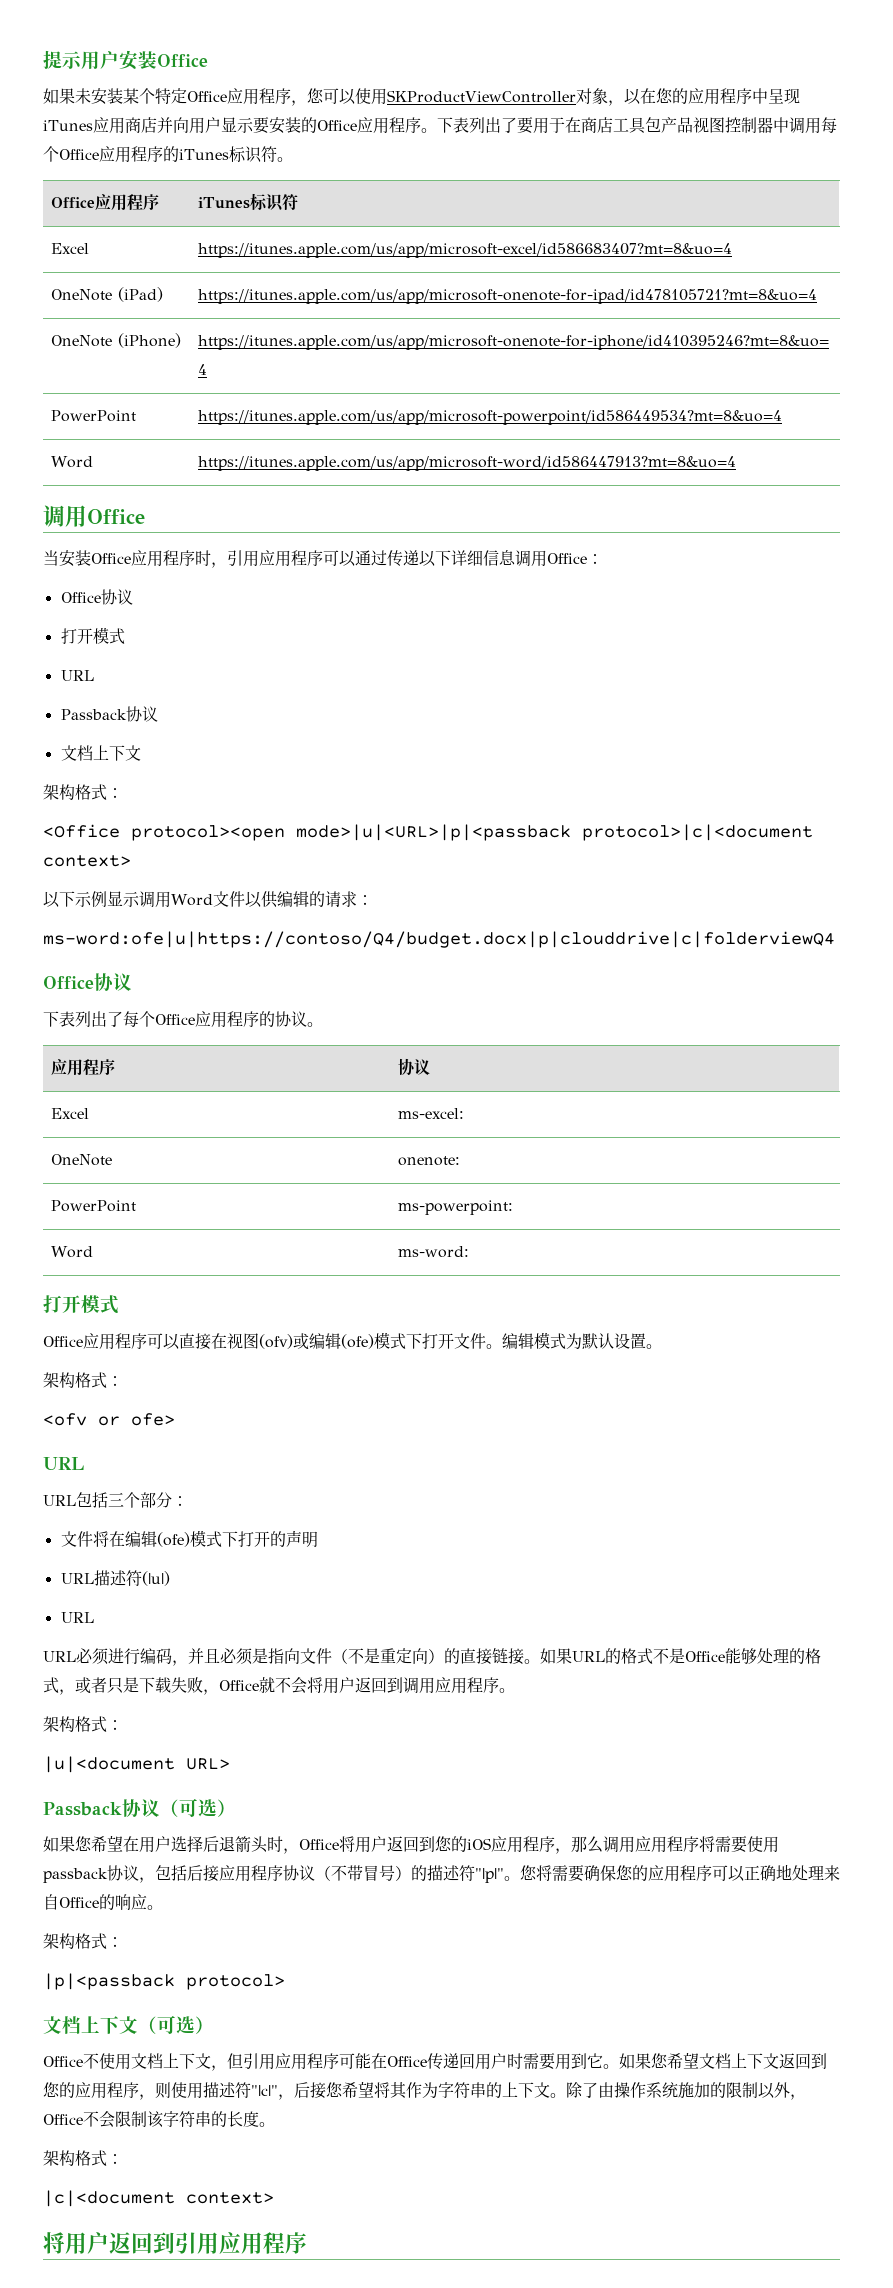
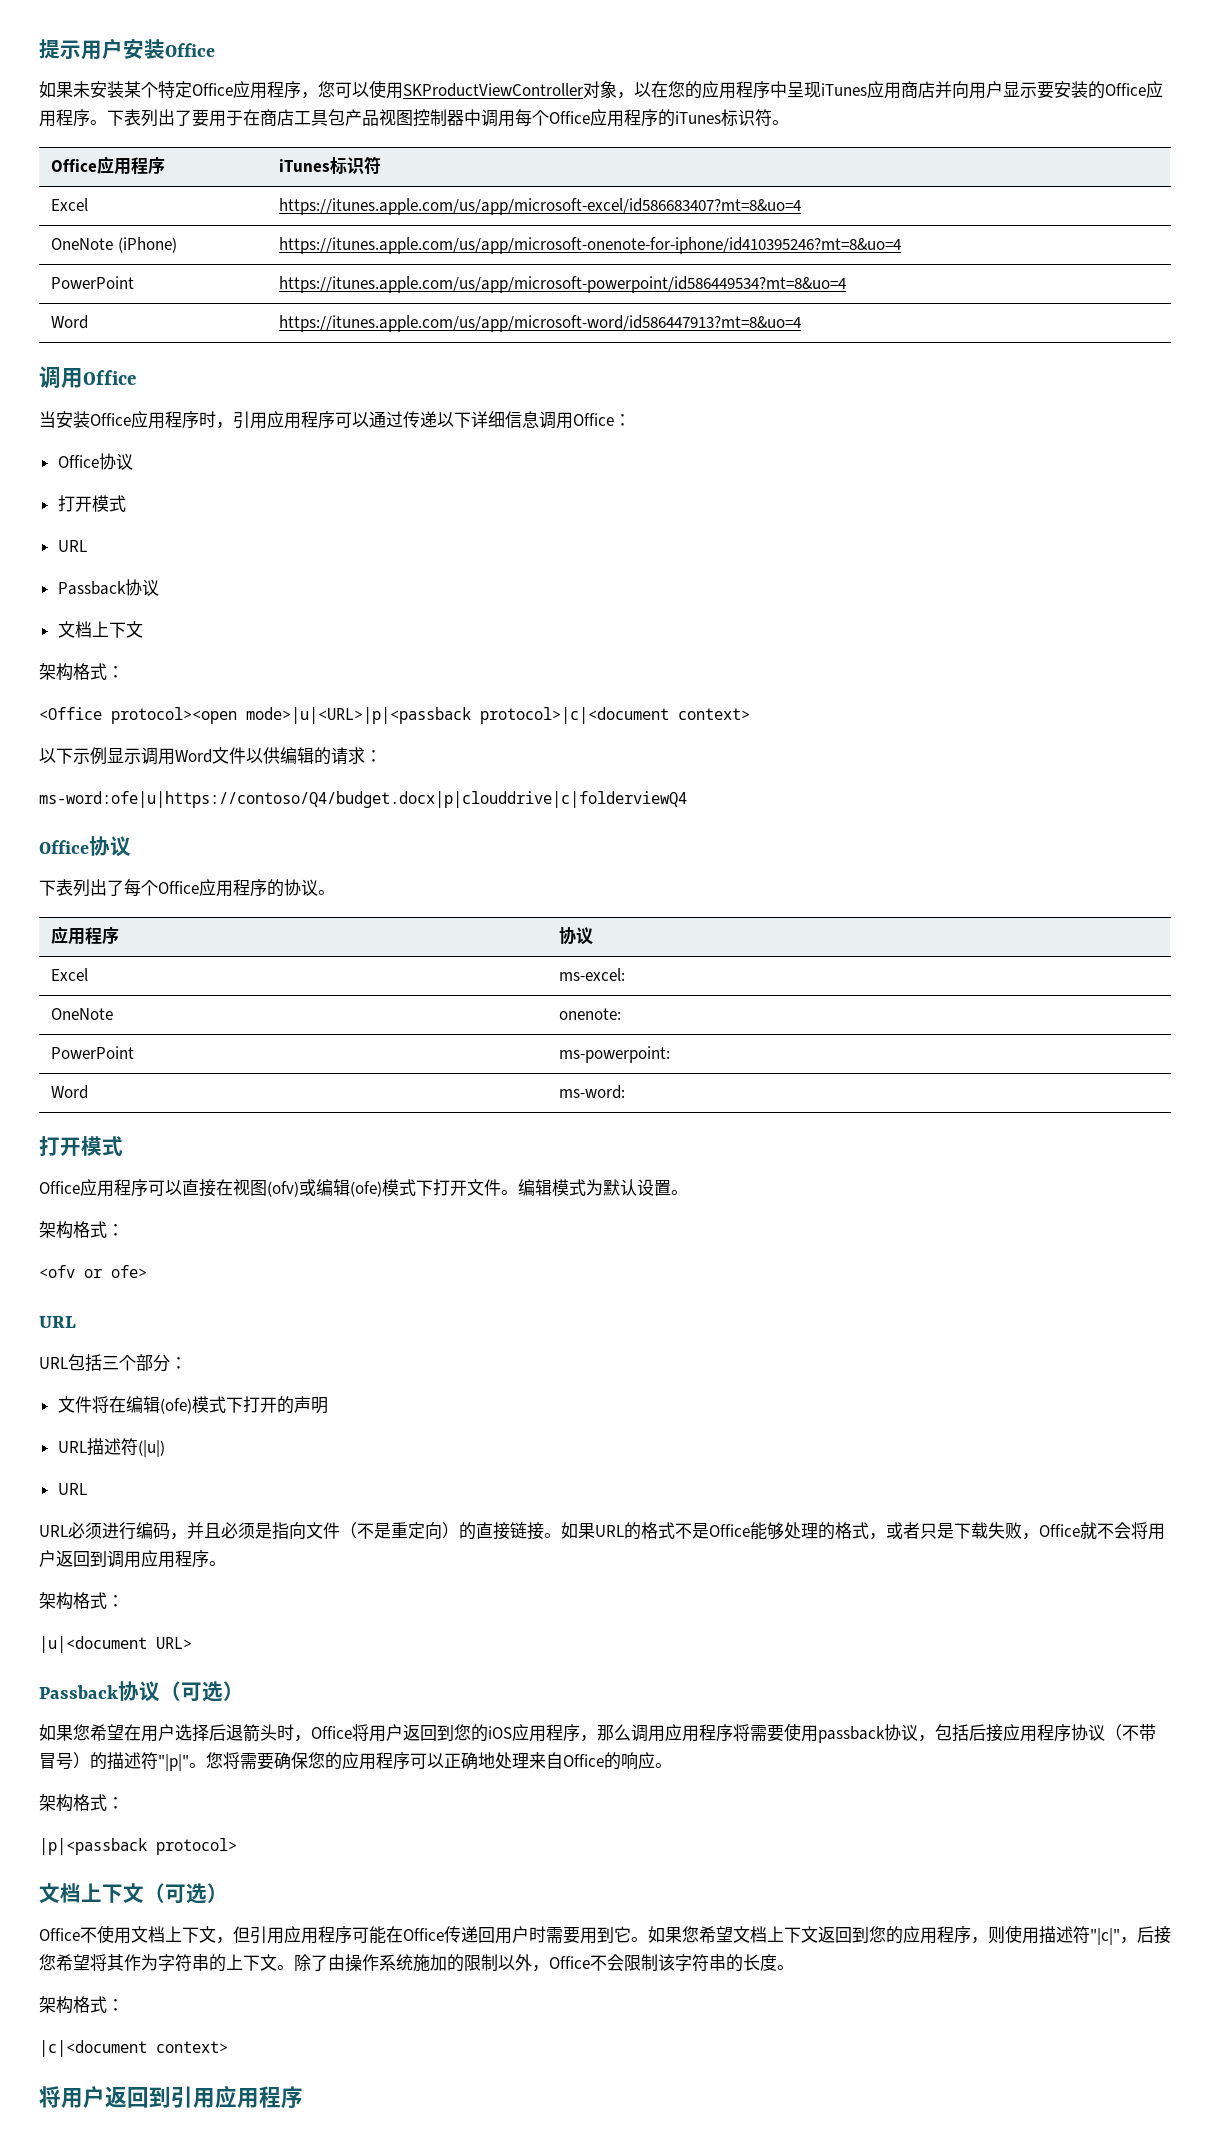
- OneNote (iPad) | https://itunes.apple.com/us/app/microsoft-onenote-for-ipad/id478105721?mt=8&uo=4

